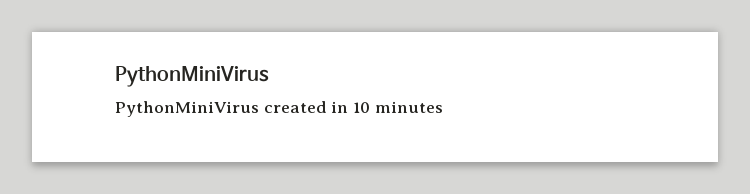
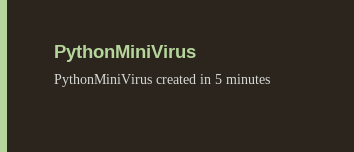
- PythonMiniVirus created in 10 minutes
+ PythonMiniVirus created in 5 minutes

